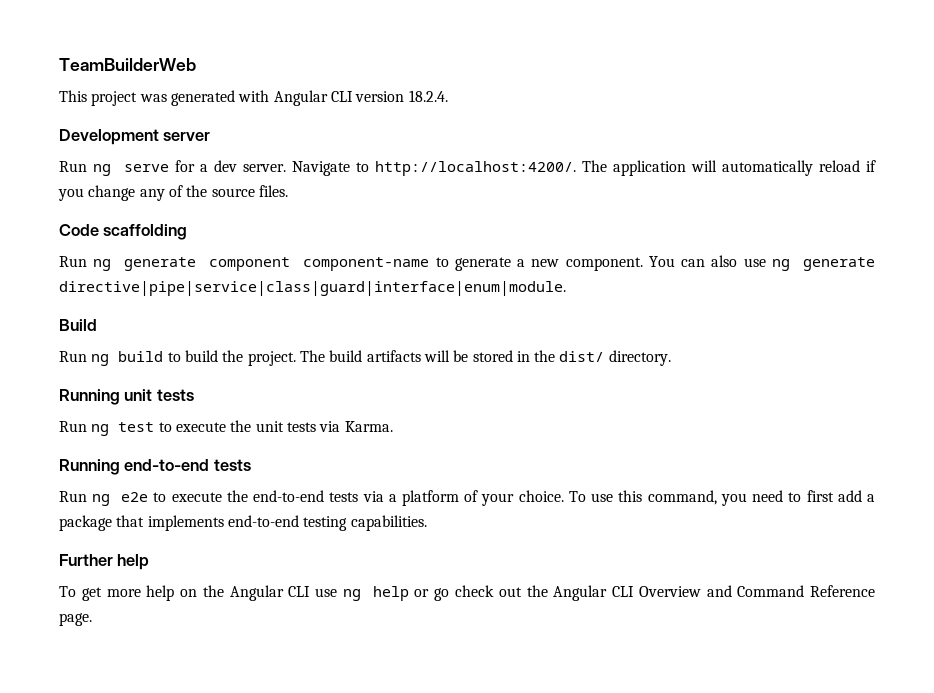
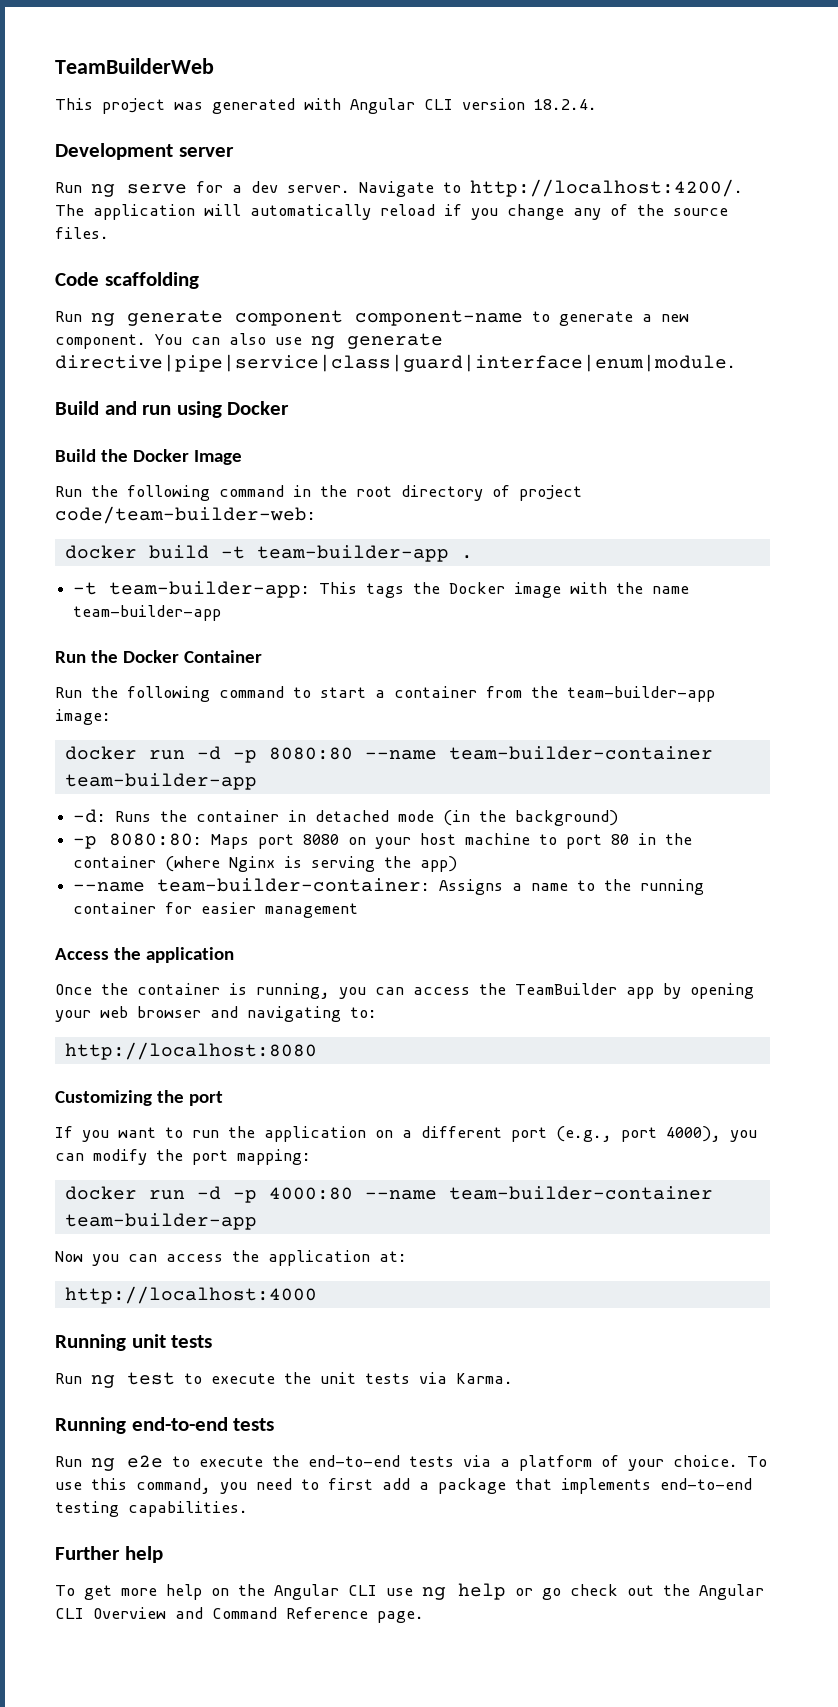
- Build
- Run ng build to build the project. The build artifacts will be stored in the dist/ directory.
+ Build and run using Docker
+ Build the Docker Image
+ Run the following command in the root directory of project code/team-builder-web:
+ docker build -t team-builder-app .
+ -t team-builder-app: This tags the Docker image with the name team-builder-app
+ Run the Docker Container
+ Run the following command to start a container from the team-builder-app image:
+ docker run -d -p 8080:80 --name team-builder-container team-builder-app
+ -d: Runs the container in detached mode (in the background)
+ -p 8080:80: Maps port 8080 on your host machine to port 80 in the container (where Nginx is serving the app)
+ --name team-builder-container: Assigns a name to the running container for easier management
+ Access the application
+ Once the container is running, you can access the TeamBuilder app by opening your web browser and navigating to:
+ http://localhost:8080
+ Customizing the port
+ If you want to run the application on a different port (e.g., port 4000), you can modify the port mapping:
+ docker run -d -p 4000:80 --name team-builder-container team-builder-app
+ Now you can access the application at:
+ http://localhost:4000

